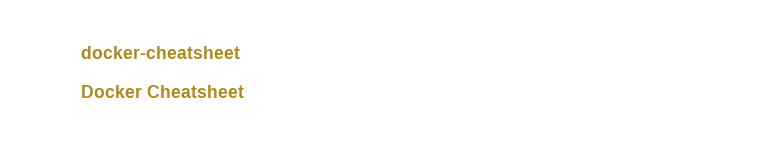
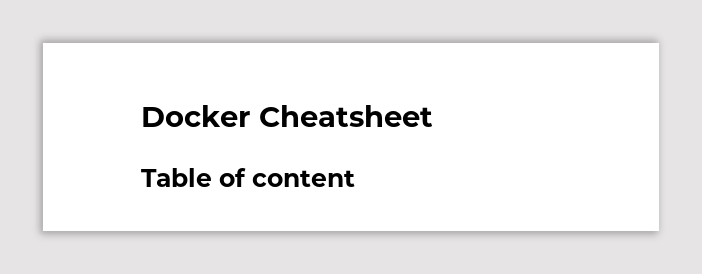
- docker-cheatsheet
+ Table of content

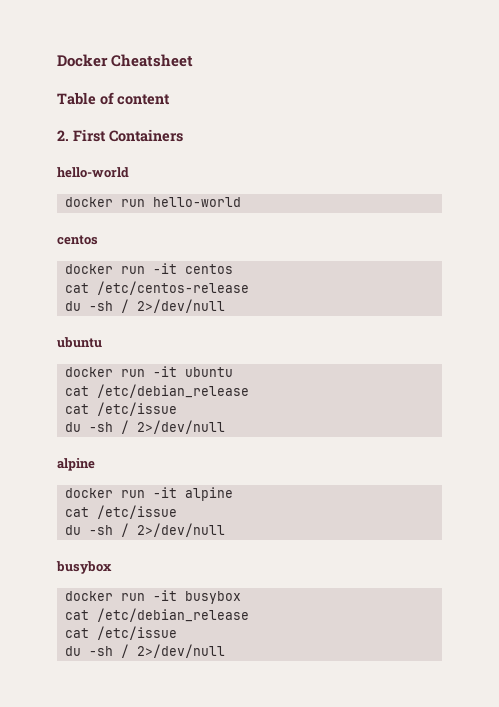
+ 2. First Containers
+ hello-world
+ docker run hello-world
+ centos
+ docker run -it centos
+ cat /etc/centos-release
+ du -sh / 2>/dev/null
+ ubuntu
+ docker run -it ubuntu
+ cat /etc/debian_release
+ cat /etc/issue
+ du -sh / 2>/dev/null
+ alpine
+ docker run -it alpine
+ cat /etc/issue
+ du -sh / 2>/dev/null
+ busybox
+ docker run -it busybox
+ cat /etc/debian_release
+ cat /etc/issue
+ du -sh / 2>/dev/null

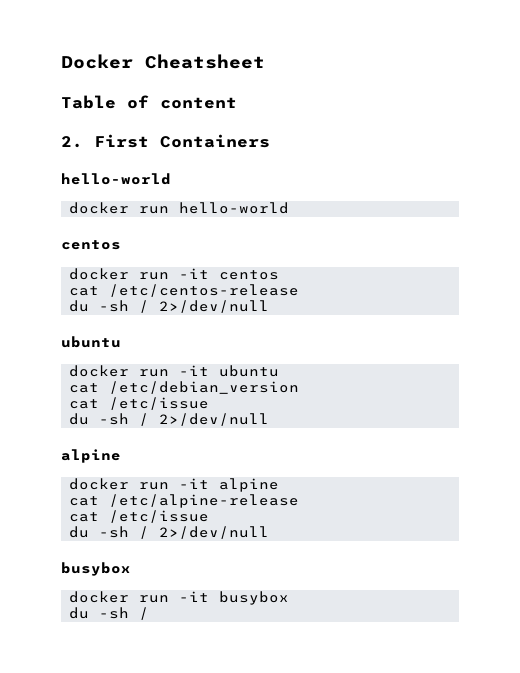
  docker run -it ubuntu
- cat /etc/debian_release
+ cat /etc/debian_version
+ cat /etc/alpine-release
  docker run -it busybox
- cat /etc/debian_release
- cat /etc/issue
- du -sh / 2>/dev/null
+ du -sh /

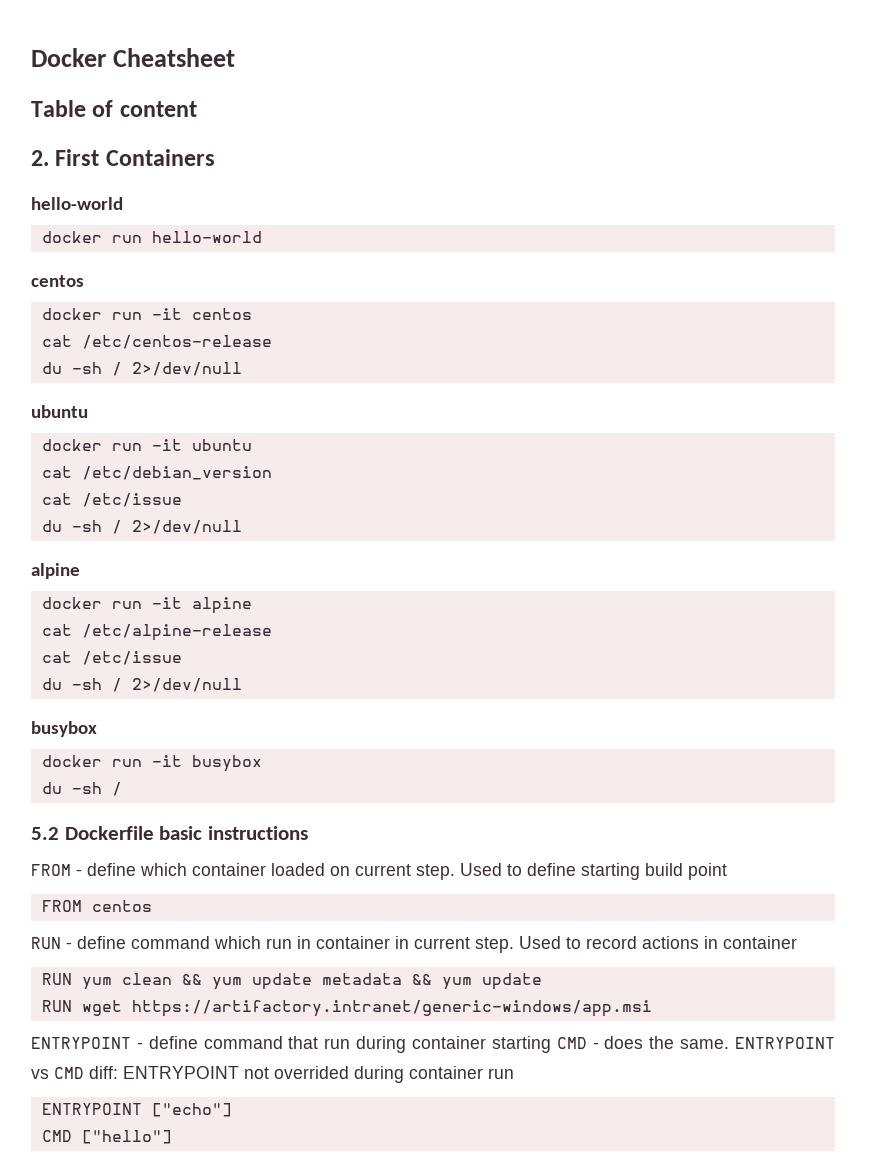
+ 5.2 Dockerfile basic instructions
+ FROM - define which container loaded on current step. Used to define starting build point
+ FROM centos
+ RUN - define command which run in container in current step. Used to record actions in container
+ RUN yum clean && yum update metadata && yum update
+ RUN wget https://artifactory.intranet/generic-windows/app.msi
+ ENTRYPOINT - define command that run during container starting CMD - does the same. ENTRYPOINT vs CMD diff: ENTRYPOINT not overrided during container run
+ ENTRYPOINT ["echo"]
+ CMD ["hello"]

